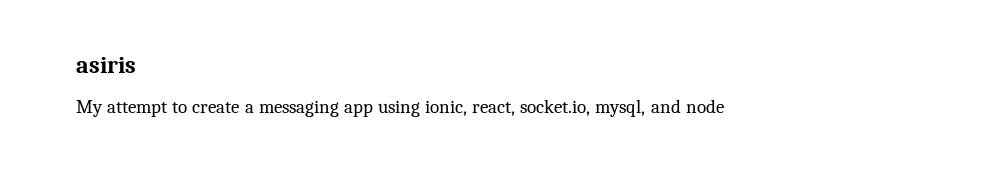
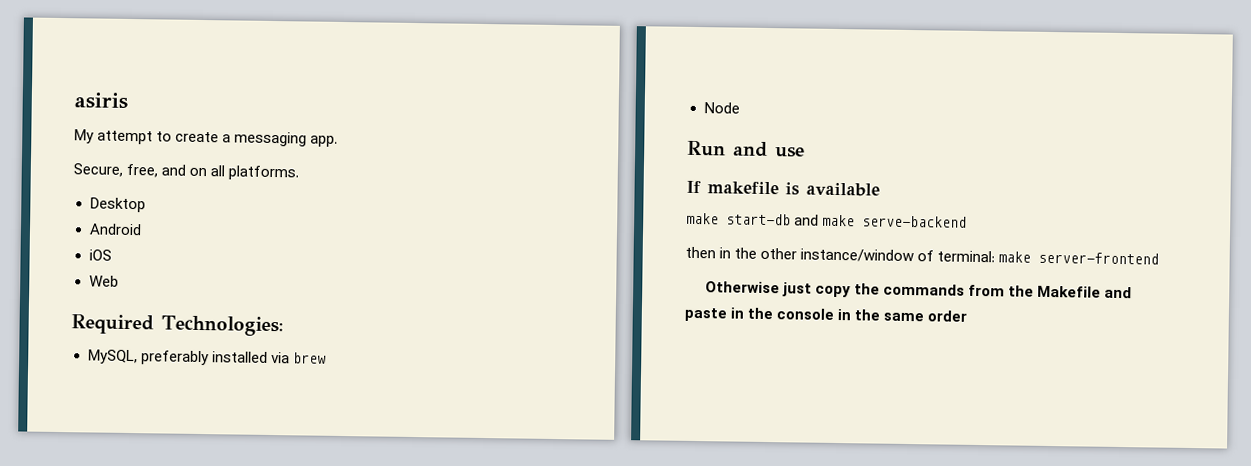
- My attempt to create a messaging app using ionic, react, socket.io, mysql, and node
+ My attempt to create a messaging app.
+ Secure, free, and on all platforms.
+ Desktop
+ Android
+ iOS
+ Web
+ Required Technologies:
+ MySQL, preferably installed via brew
+ Node
+ Run and use
+ If makefile is available
+ make start-db and make serve-backend
+ then in the other instance/window of terminal: make server-frontend
+ Otherwise just copy the commands from the Makefile and paste in the console in the same order

